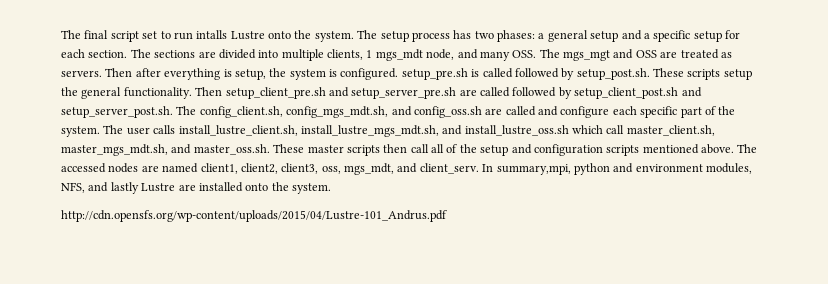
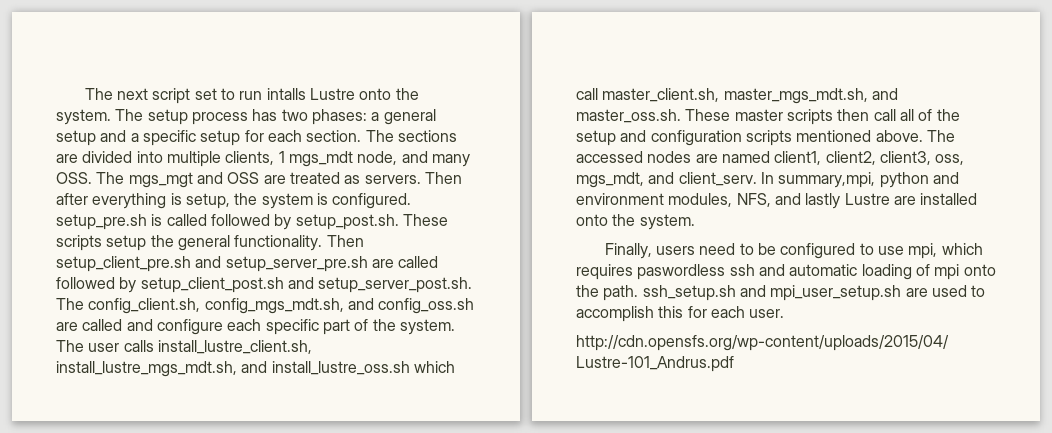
- The final script set to run intalls Lustre onto the system.
+ The next script set to run intalls Lustre onto the system.
+ Finally, users need to be configured to use mpi, which requires paswordless ssh and automatic loading of mpi onto the path. ssh_setup.sh and mpi_user_setup.sh are used to accomplish this for each user.

